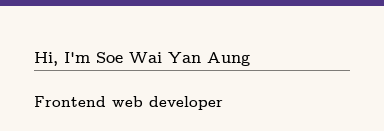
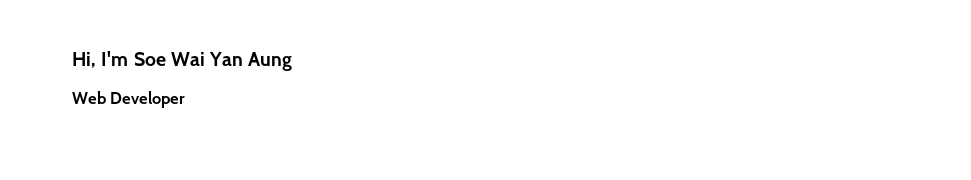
- Frontend web developer
+ Web Developer

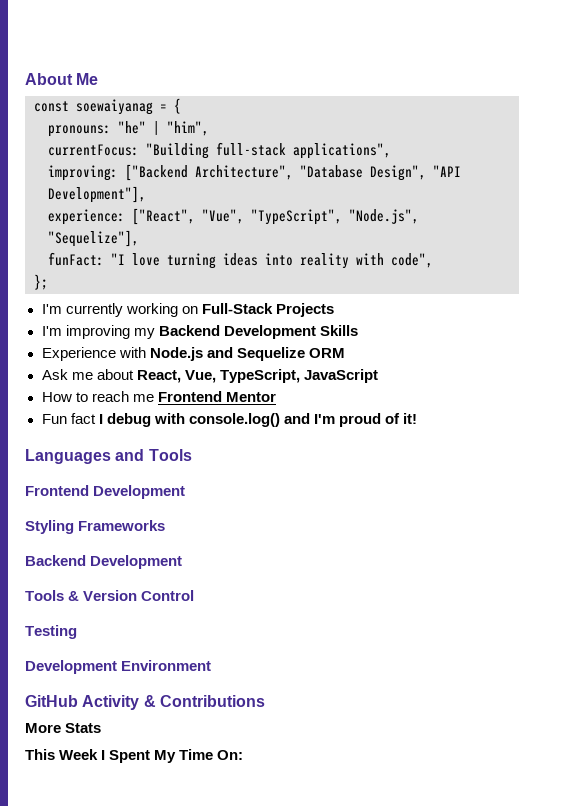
- Hi, I'm Soe Wai Yan Aung
- Web Developer
+ About Me
+ const soewaiyanag = {
+ pronouns: "he" | "him",
+ currentFocus: "Building full-stack applications",
+ improving: ["Backend Architecture", "Database Design", "API Development"],
+ experience: ["React", "Vue", "TypeScript", "Node.js", "Sequelize"],
+ funFact: "I love turning ideas into reality with code",
+ };
+ I'm currently working on Full-Stack Projects
+ I'm improving my Backend Development Skills
+ Experience with Node.js and Sequelize ORM
+ Ask me about React, Vue, TypeScript, JavaScript
+ How to reach me Frontend Mentor
+ Fun fact I debug with console.log() and I'm proud of it!
+ Languages and Tools
+ Frontend Development
+ Styling Frameworks
+ Backend Development
+ Tools & Version Control
+ Testing
+ Development Environment
+ GitHub Activity & Contributions
+ More Stats
+ This Week I Spent My Time On:

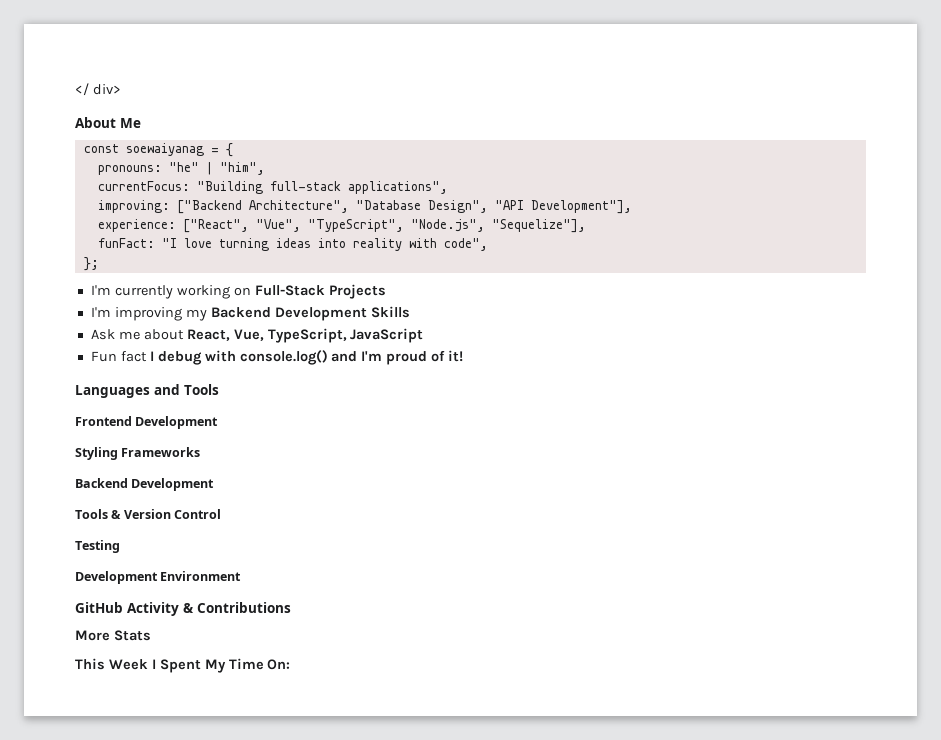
+ </ div>
- Experience with Node.js and Sequelize ORM
- How to reach me Frontend Mentor

